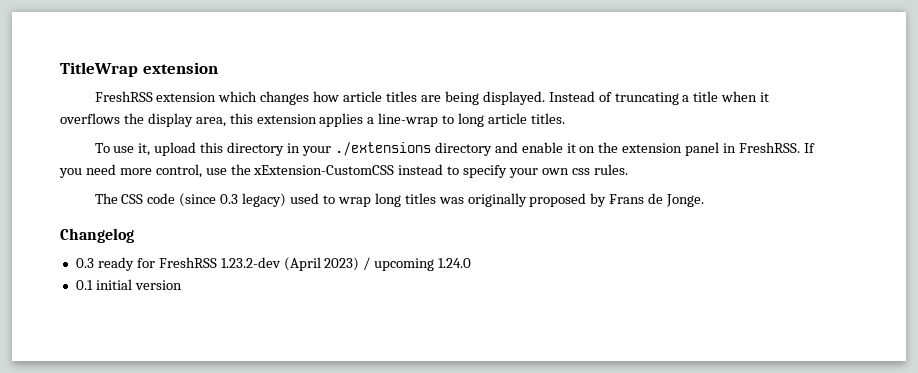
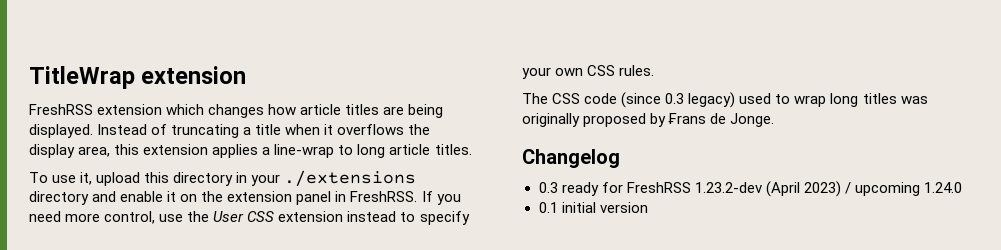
- If you need more control, use the xExtension-CustomCSS instead to specify your own css rules.
+ If you need more control, use the User CSS extension instead to specify your own CSS rules.

